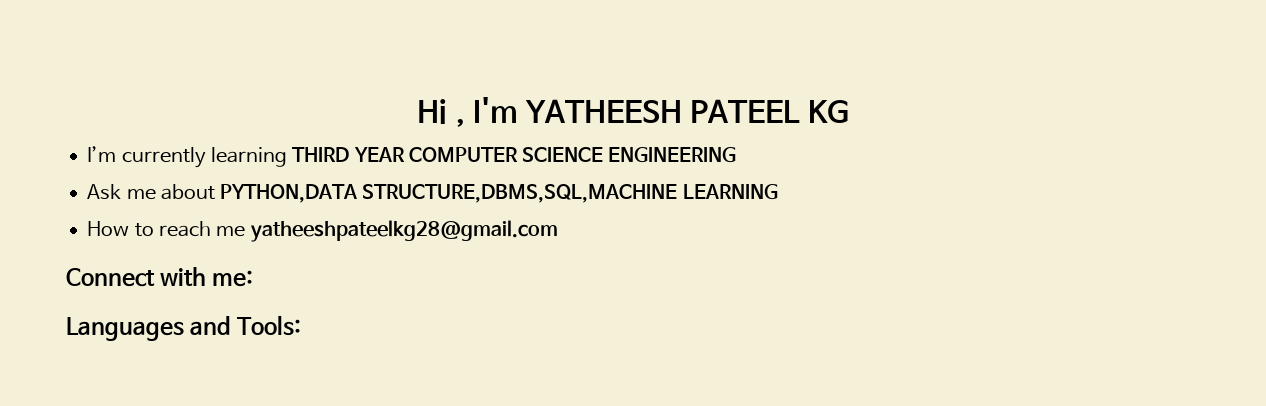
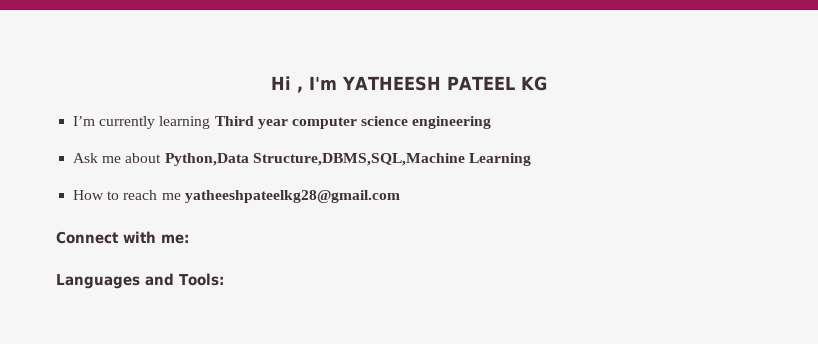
- I’m currently learning THIRD YEAR COMPUTER SCIENCE ENGINEERING
+ I’m currently learning Third year computer science engineering
- Ask me about PYTHON,DATA STRUCTURE,DBMS,SQL,MACHINE LEARNING
+ Ask me about Python,Data Structure,DBMS,SQL,Machine Learning

